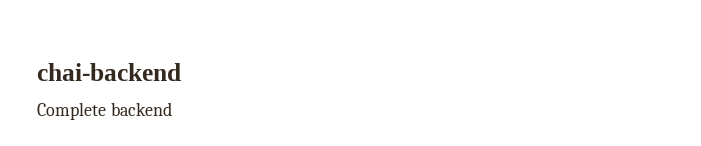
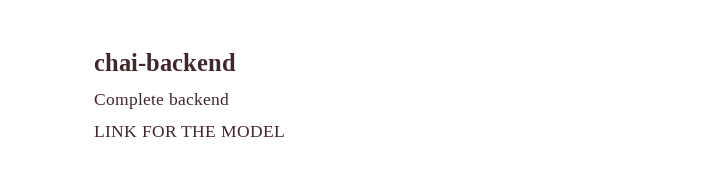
+ LINK FOR THE MODEL

